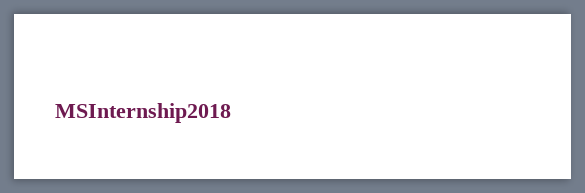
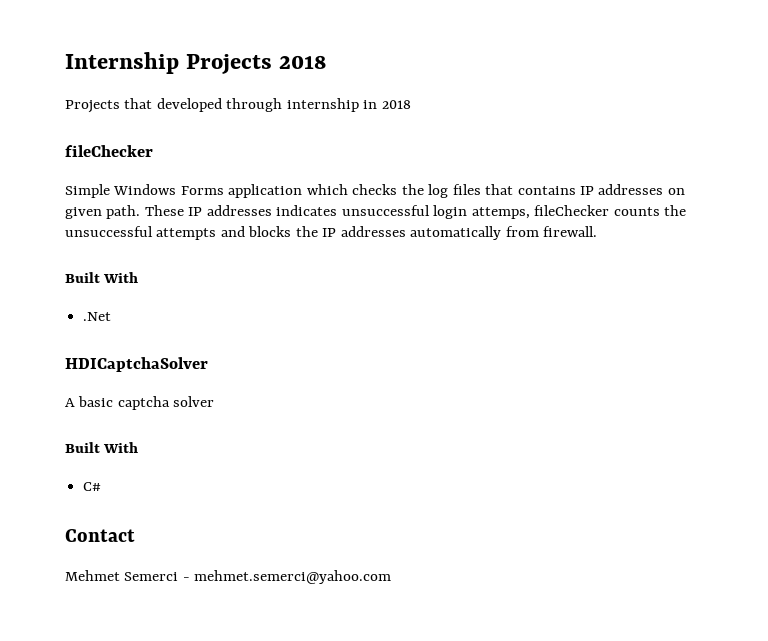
- MSInternship2018
+ Internship Projects 2018
+ Projects that developed through internship in 2018
+ fileChecker
+ Simple Windows Forms application which checks the log files that contains IP addresses on given path. These IP addresses indicates unsuccessful login attemps, fileChecker counts the unsuccessful attempts and blocks the IP addresses automatically from firewall.
+ Built With
+ .Net
+ HDICaptchaSolver
+ A basic captcha solver
+ Built With
+ C#
+ Contact
+ Mehmet Semerci - mehmet.semerci@yahoo.com

